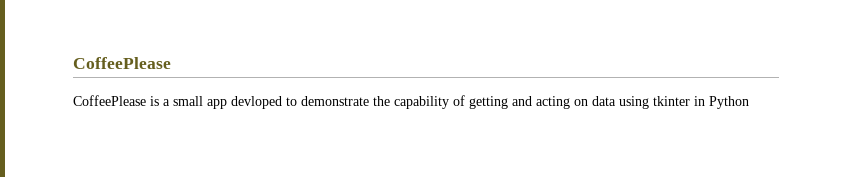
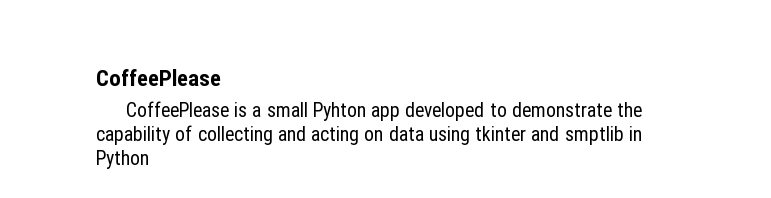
- CoffeePlease is a small app devloped to demonstrate the capability of getting and acting on data using tkinter in Python
+ CoffeePlease is a small Pyhton app developed to demonstrate the capability of collecting and acting on data using tkinter and smptlib in Python

